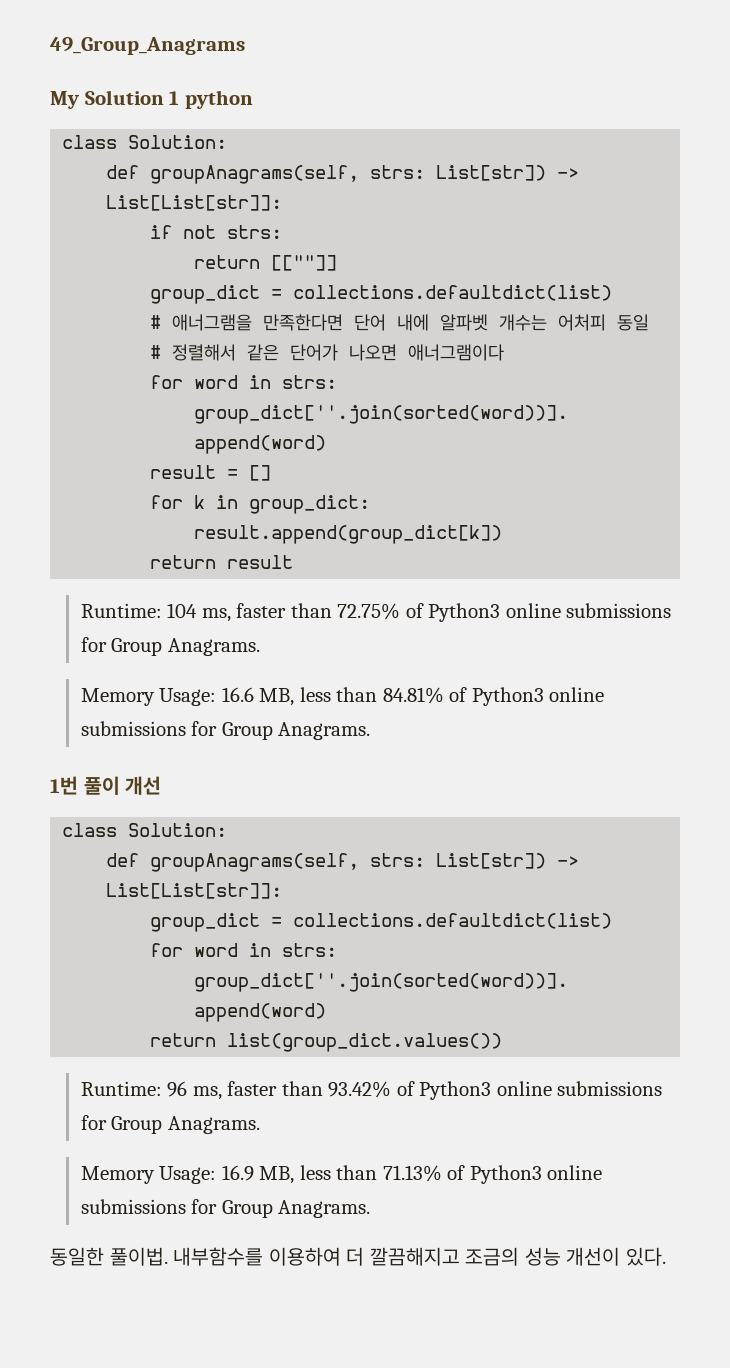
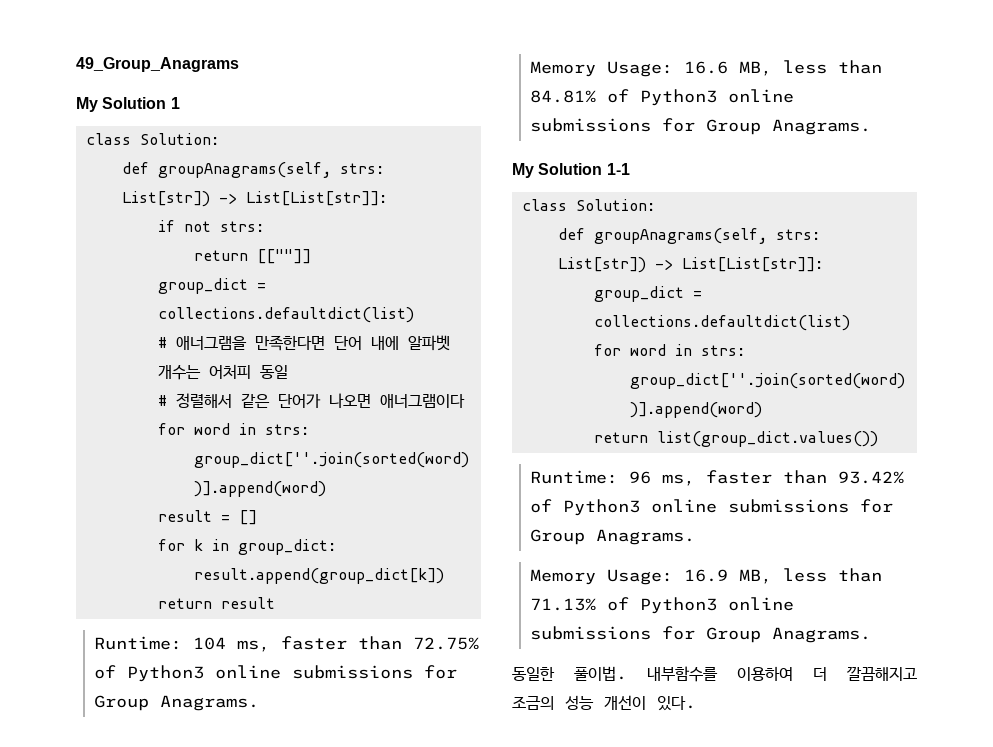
- My Solution 1 python
+ My Solution 1
- 1번 풀이 개선
+ My Solution 1-1

